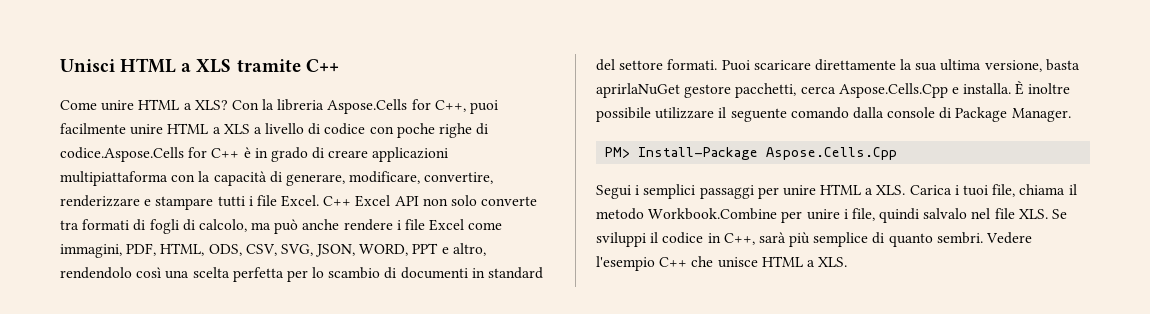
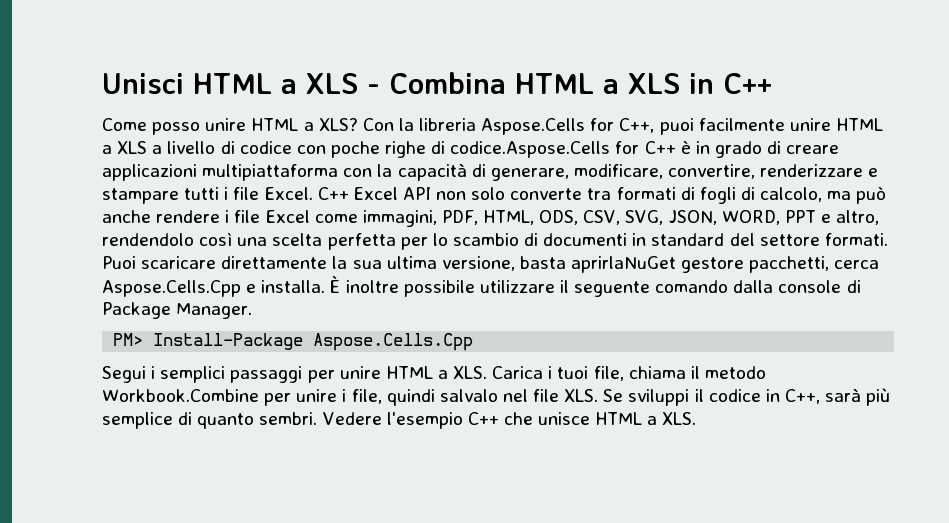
- Unisci HTML a XLS tramite C++
+ Unisci HTML a XLS - Combina HTML a XLS in C++
- Come unire HTML a XLS?
+ Come posso unire HTML a XLS?

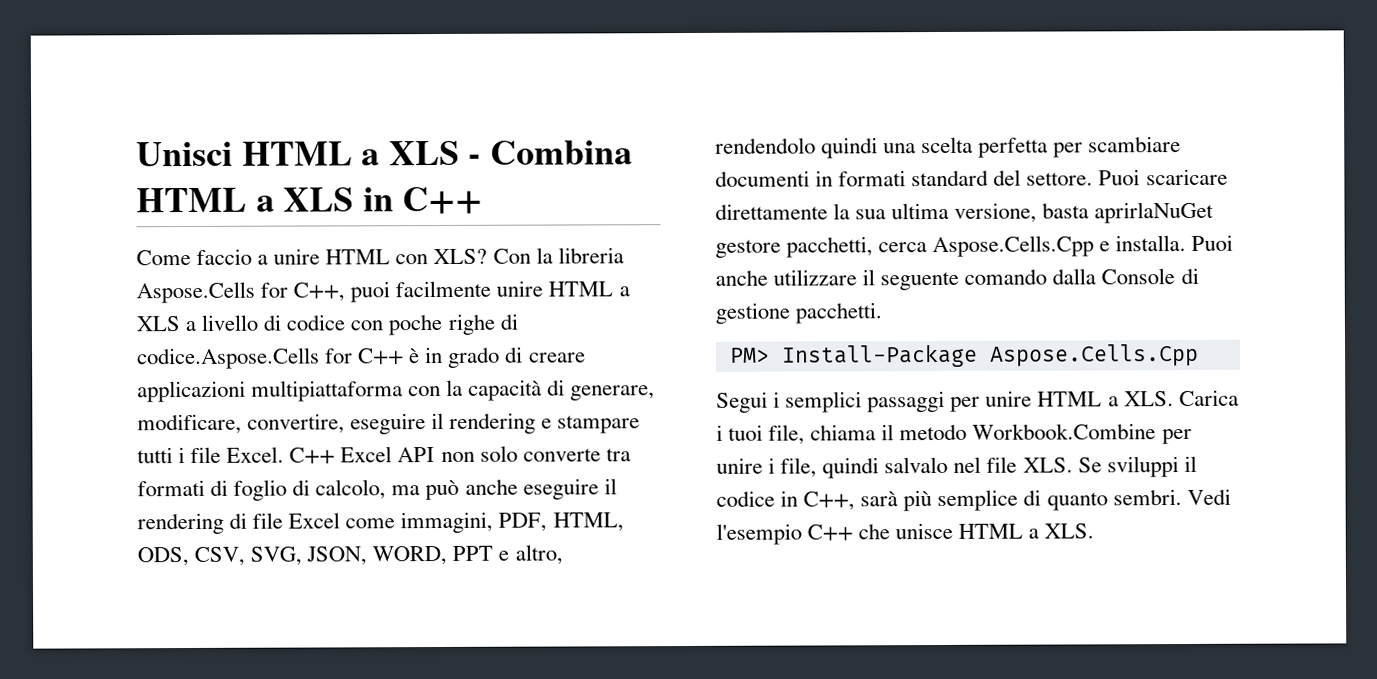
- Come posso unire HTML a XLS?
+ Come faccio a unire HTML con XLS?
- Con la libreria Aspose.Cells for C++, puoi facilmente unire HTML a XLS a livello di codice con poche righe di codice.Aspose.Cells for C++ è in grado di creare applicazioni multipiattaforma con la capacità di generare, modificare, convertire, renderizzare e stampare tutti i file Excel.
+ Con la libreria Aspose.Cells for C++, puoi facilmente unire HTML a XLS a livello di codice con poche righe di codice.Aspose.Cells for C++ è in grado di creare applicazioni multipiattaforma con la capacità di generare, modificare, convertire, eseguire il rendering e stampare tutti i file Excel.
- C++ Excel API non solo converte tra formati di fogli di calcolo, ma può anche rendere i file Excel come immagini, PDF, HTML, ODS, CSV, SVG, JSON, WORD, PPT e altro, rendendolo così una scelta perfetta per lo scambio di documenti in standard del settore formati.
+ C++ Excel API non solo converte tra formati di foglio di calcolo, ma può anche eseguire il rendering di file Excel come immagini, PDF, HTML, ODS, CSV, SVG, JSON, WORD, PPT e altro, rendendolo quindi una scelta perfetta per scambiare documenti in formati standard del settore.
- È inoltre possibile utilizzare il seguente comando dalla console di Package Manager.
+ Puoi anche utilizzare il seguente comando dalla Console di gestione pacchetti.
- Vedere l'esempio C++ che unisce HTML a XLS.
+ Vedi l'esempio C++ che unisce HTML a XLS.

